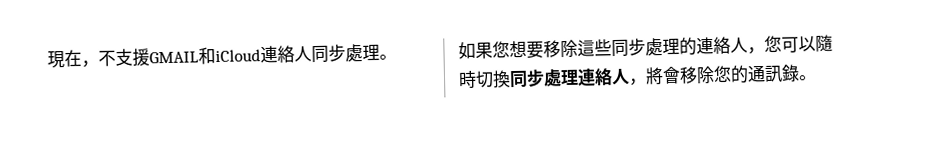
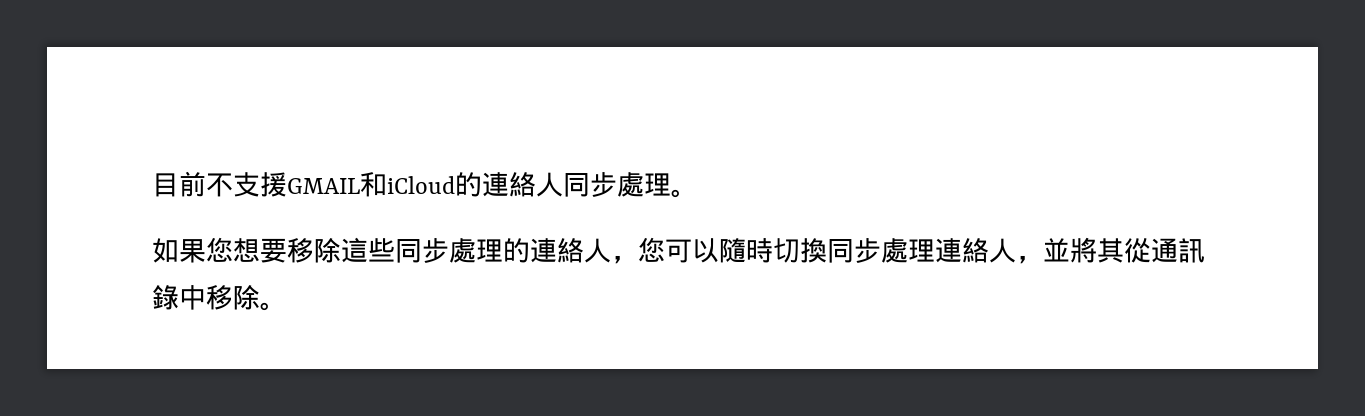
- 現在，不支援GMAIL和iCloud連絡人同步處理。
+ 目前不支援GMAIL和iCloud的連絡人同步處理。
- 如果您想要移除這些同步處理的連絡人，您可以隨時切換同步處理連絡人，將會移除您的通訊錄。
+ 如果您想要移除這些同步處理的連絡人，您可以隨時切換同步處理連絡人，並將其從通訊錄中移除。

